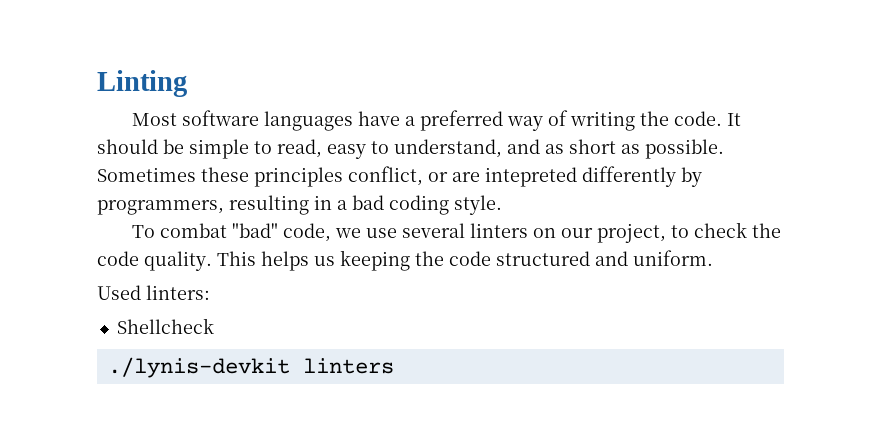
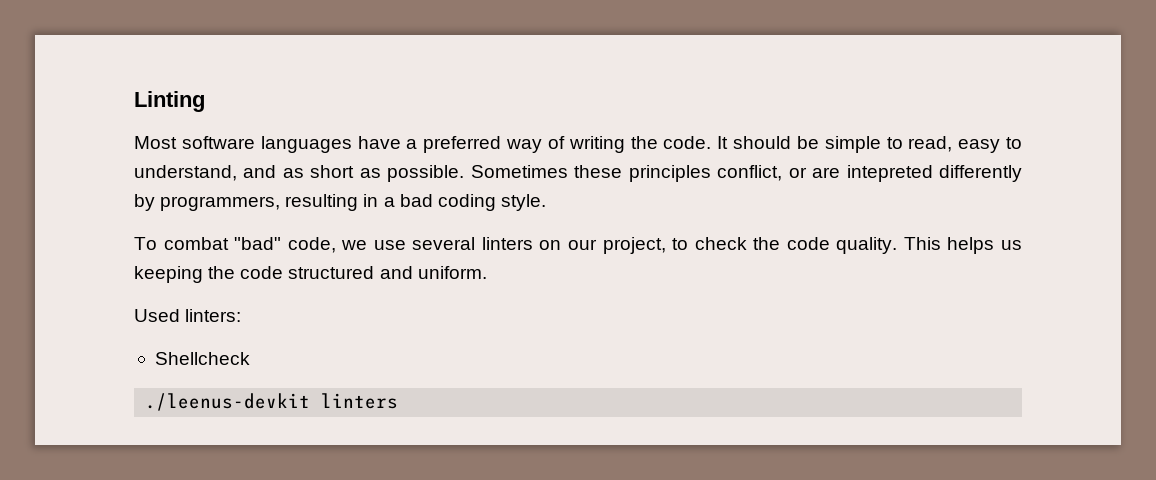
- ./lynis-devkit linters
+ ./leenus-devkit linters

